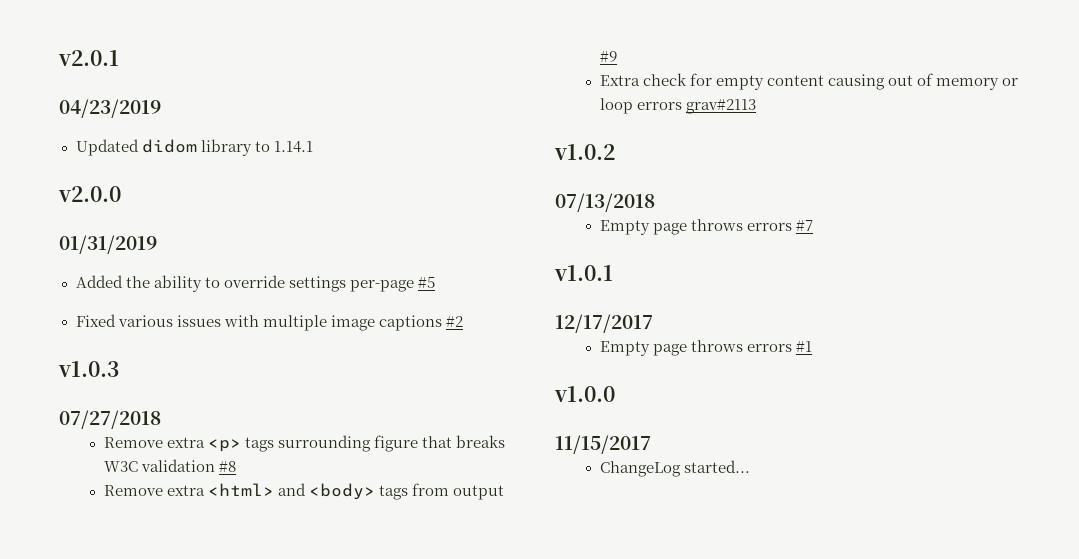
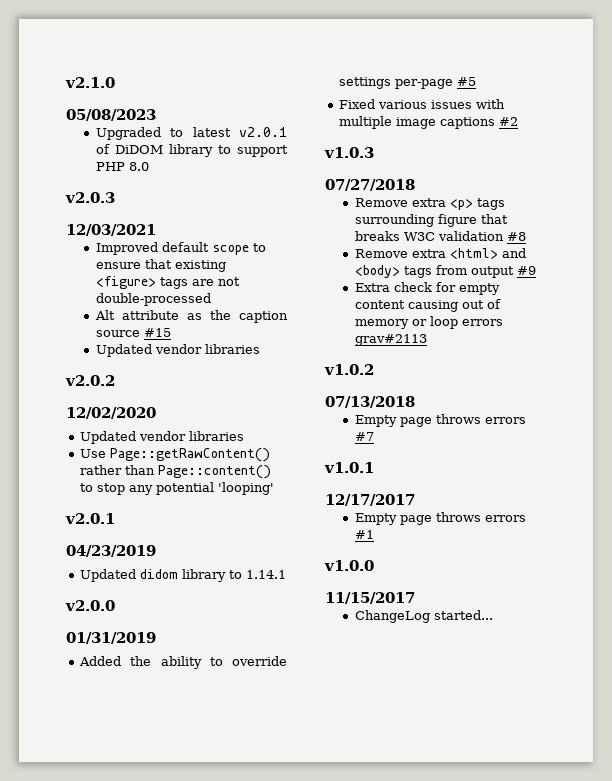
+ v2.1.0
+ 05/08/2023
+ Upgraded to latest v2.0.1 of DiDOM library to support PHP 8.0
+ v2.0.3
+ 12/03/2021
+ Improved default scope to ensure that existing <figure> tags are not double-processed
+ Alt attribute as the caption source #15
+ Updated vendor libraries
+ v2.0.2
+ 12/02/2020
+ Updated vendor libraries
+ Use Page::getRawContent() rather than Page::content() to stop any potential 'looping'

